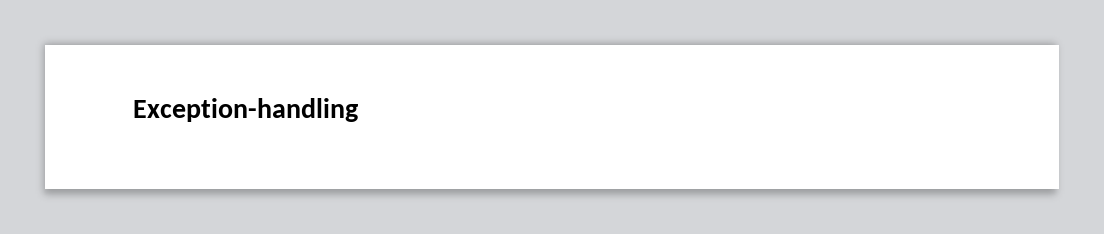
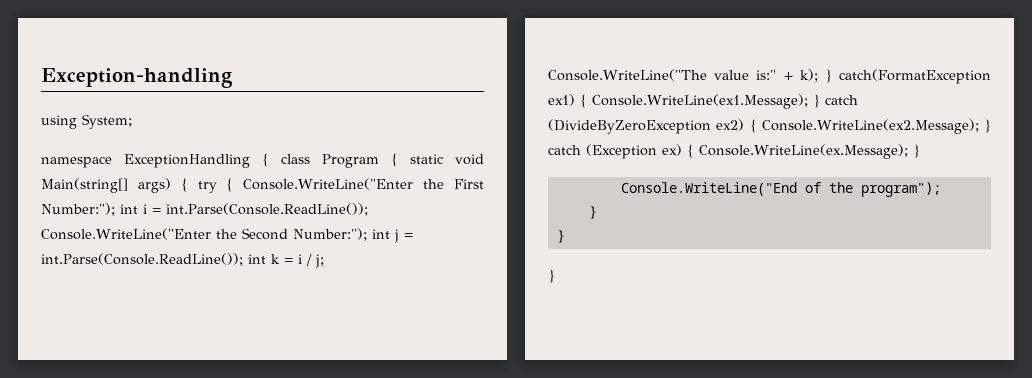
+ using System;
+ namespace ExceptionHandling { class Program { static void Main(string[] args) { try { Console.WriteLine("Enter the First Number:"); int i = int.Parse(Console.ReadLine()); Console.WriteLine("Enter the Second Number:"); int j = int.Parse(Console.ReadLine()); int k = i / j; Console.WriteLine("The value is:" + k); } catch(FormatException ex1) { Console.WriteLine(ex1.Message); } catch (DivideByZeroException ex2) { Console.WriteLine(ex2.Message); } catch (Exception ex) { Console.WriteLine(ex.Message); }
+ Console.WriteLine("End of the program");
+ }
+ }
+ }

